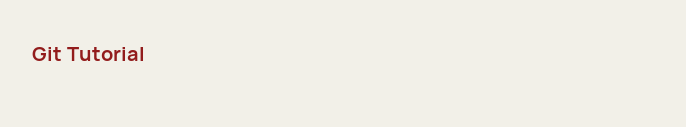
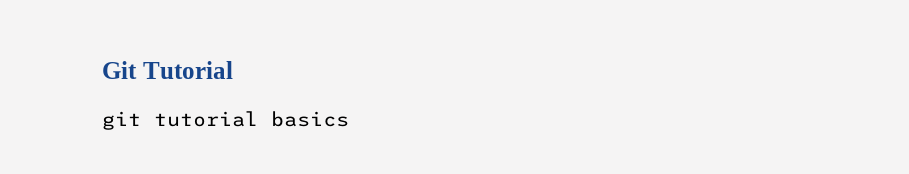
+ git tutorial basics

